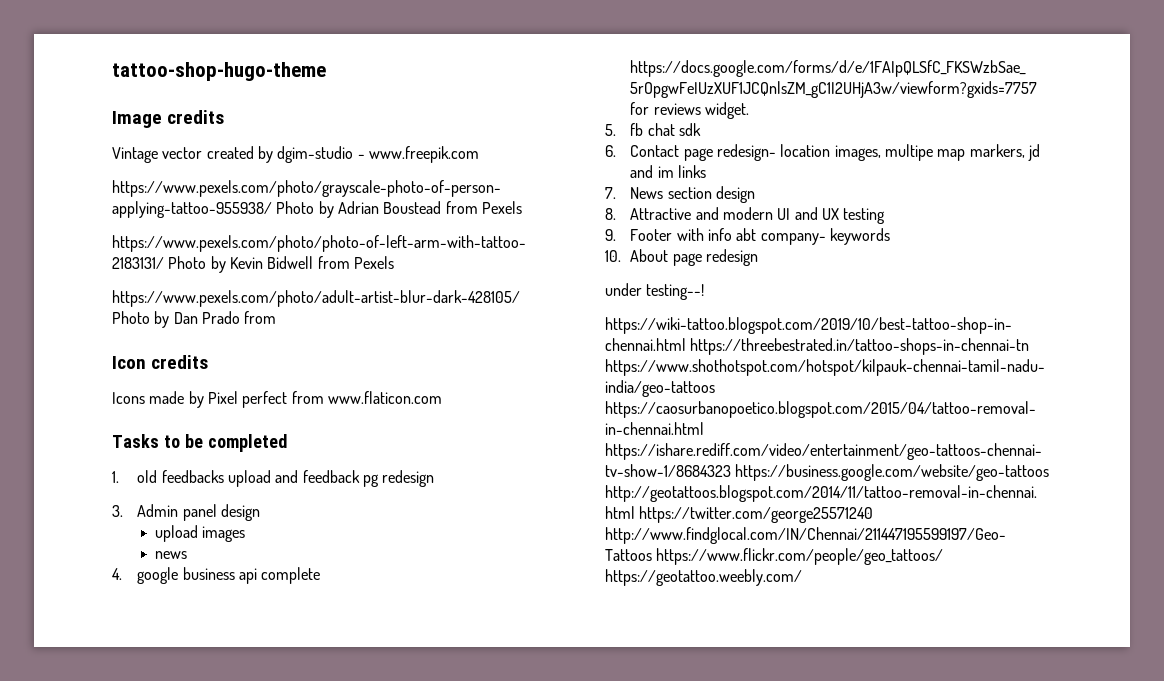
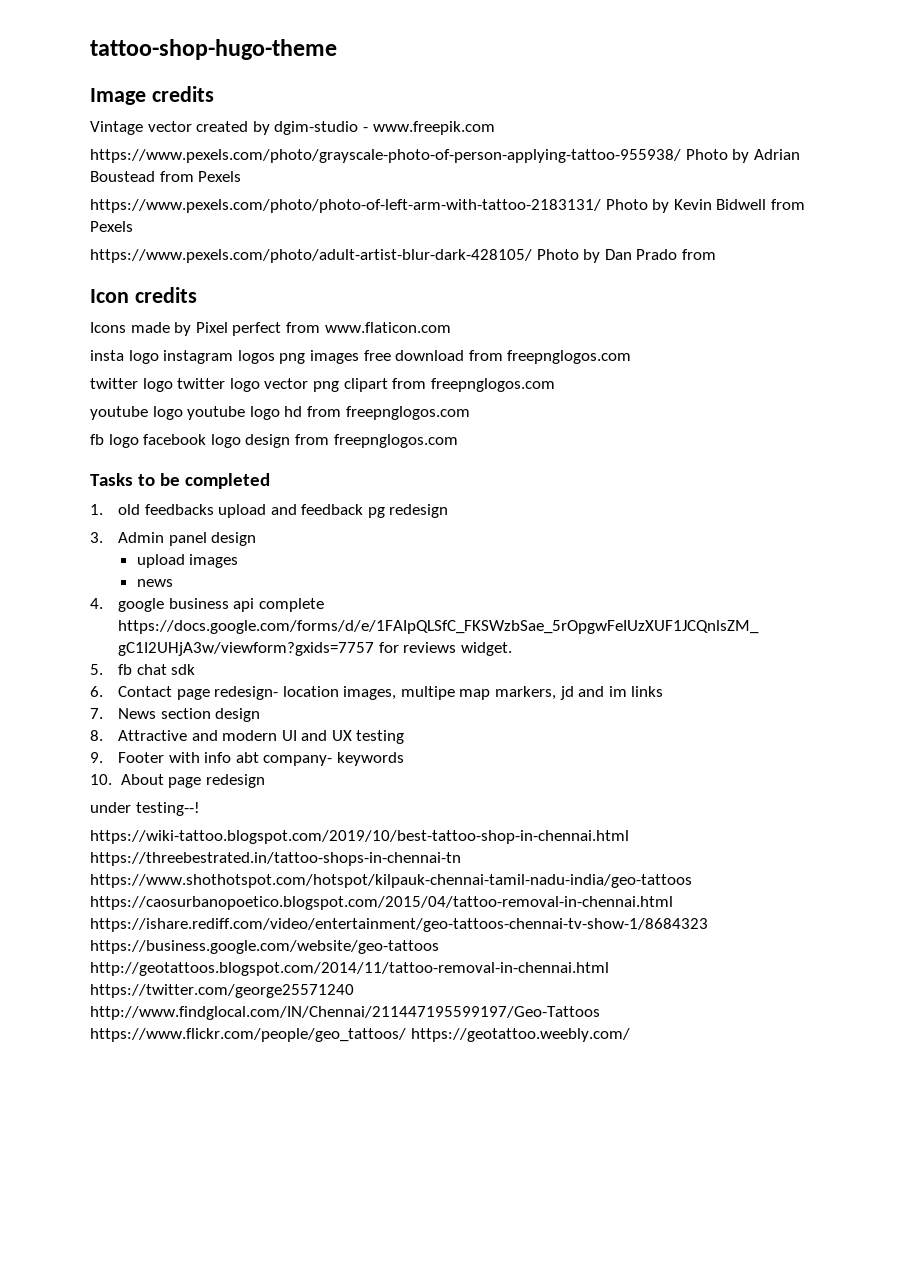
+ insta logo instagram logos png images free download from freepnglogos.com
+ twitter logo twitter logo vector png clipart from freepnglogos.com
+ youtube logo youtube logo hd from freepnglogos.com
+ fb logo facebook logo design from freepnglogos.com

